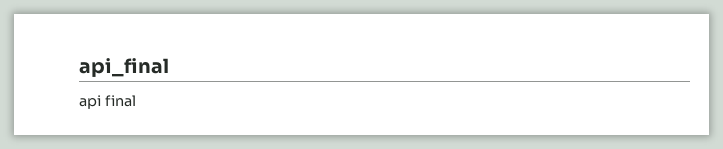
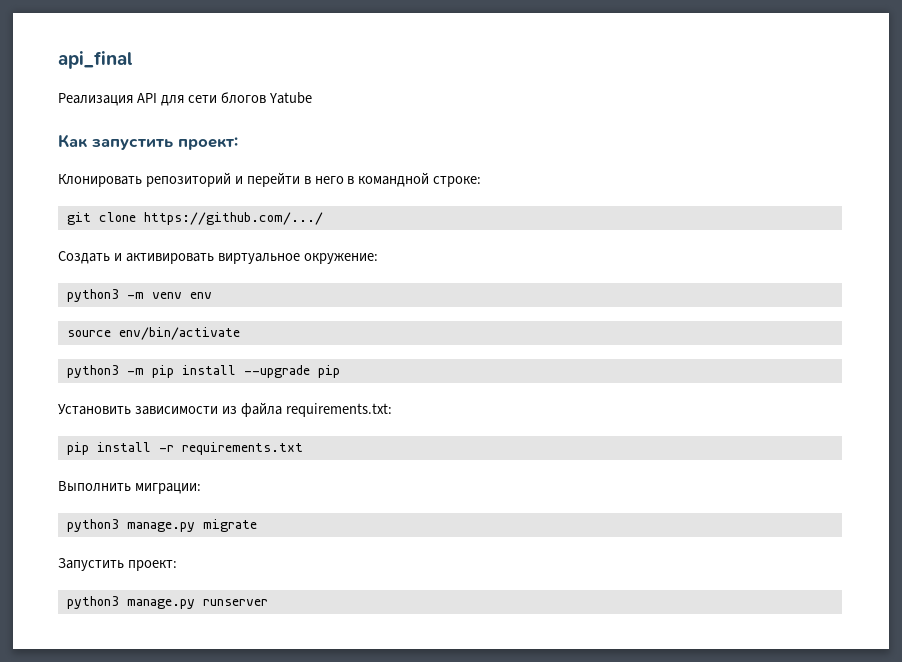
- api final
+ Реализация API для сети блогов Yatube
+ Как запустить проект:
+ Клонировать репозиторий и перейти в него в командной строке:
+ git clone https://github.com/.../
+ Cоздать и активировать виртуальное окружение:
+ python3 -m venv env
+ source env/bin/activate
+ python3 -m pip install --upgrade pip
+ Установить зависимости из файла requirements.txt:
+ pip install -r requirements.txt
+ Выполнить миграции:
+ python3 manage.py migrate
+ Запустить проект:
+ python3 manage.py runserver

